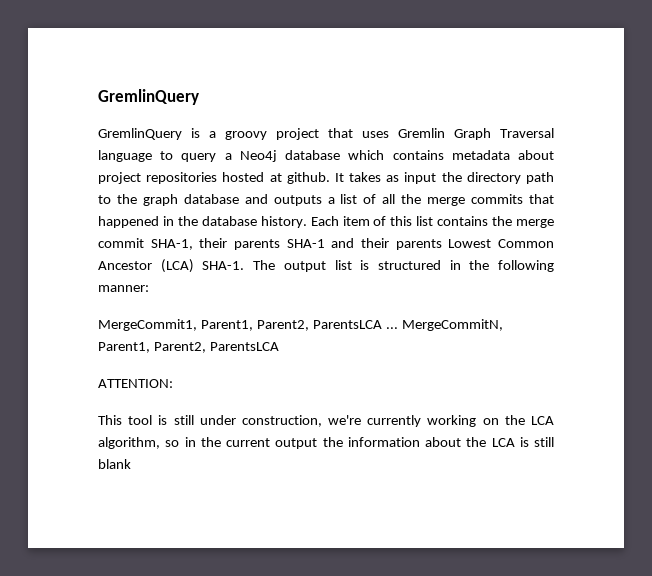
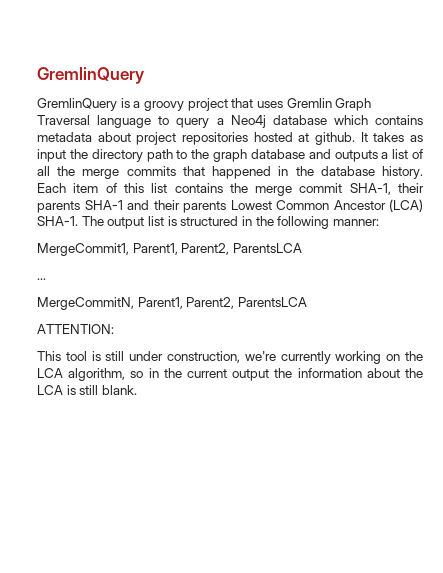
- MergeCommit1, Parent1, Parent2, ParentsLCA ... MergeCommitN, Parent1, Parent2, ParentsLCA
+ MergeCommit1, Parent1, Parent2, ParentsLCA
+ ...
+ MergeCommitN, Parent1, Parent2, ParentsLCA
- This tool is still under construction, we're currently working on the LCA algorithm, so in the current output the information about the LCA is still blank
+ This tool is still under construction, we're currently working on the LCA algorithm, so in the current output the information about the LCA is still blank.

